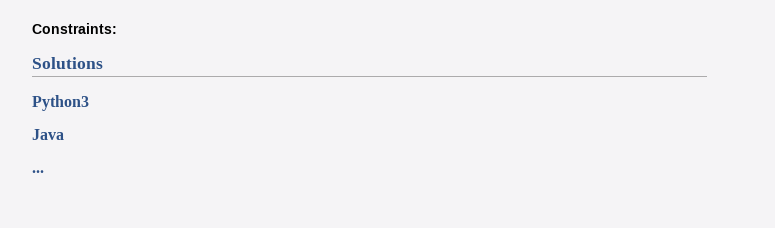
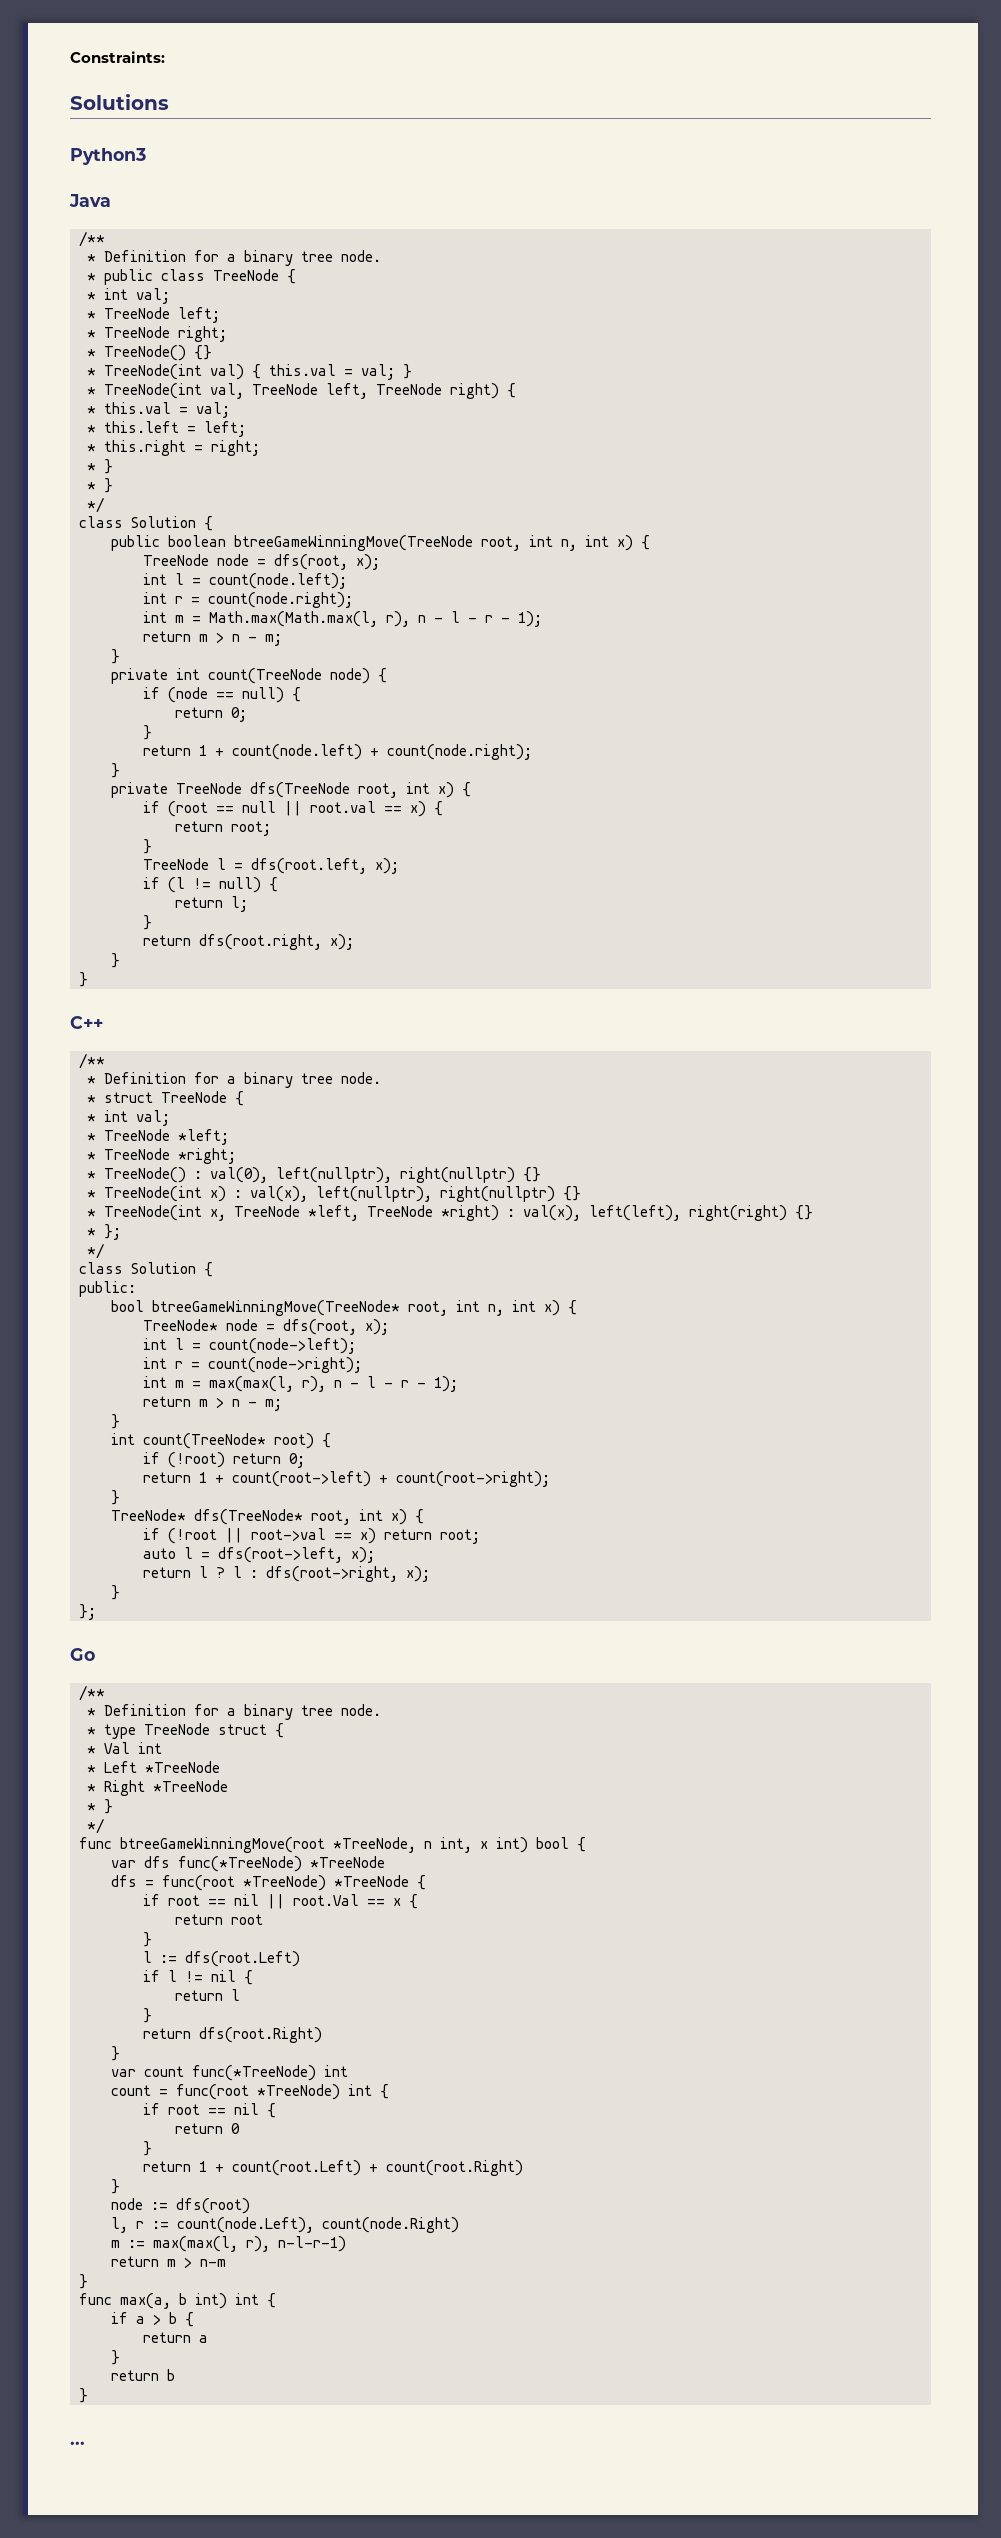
  Java
+ /**
+ * Definition for a binary tree node.
+ * public class TreeNode {
+ * int val;
+ * TreeNode left;
+ * TreeNode right;
+ * TreeNode() {}
+ * TreeNode(int val) { this.val = val; }
+ * TreeNode(int val, TreeNode left, TreeNode right) {
+ * this.val = val;
+ * this.left = left;
+ * this.right = right;
+ * }
+ * }
+ */
+ class Solution {
+ public boolean btreeGameWinningMove(TreeNode root, int n, int x) {
+ TreeNode node = dfs(root, x);
+ int l = count(node.left);
+ int r = count(node.right);
+ int m = Math.max(Math.max(l, r), n - l - r - 1);
+ return m > n - m;
+ }
+ private int count(TreeNode node) {
+ if (node == null) {
+ return 0;
+ }
+ return 1 + count(node.left) + count(node.right);
+ }
+ private TreeNode dfs(TreeNode root, int x) {
+ if (root == null || root.val == x) {
+ return root;
+ }
+ TreeNode l = dfs(root.left, x);
+ if (l != null) {
+ return l;
+ }
+ return dfs(root.right, x);
+ }
+ }
+ C++
+ /**
+ * Definition for a binary tree node.
+ * struct TreeNode {
+ * int val;
+ * TreeNode *left;
+ * TreeNode *right;
+ * TreeNode() : val(0), left(nullptr), right(nullptr) {}
+ * TreeNode(int x) : val(x), left(nullptr), right(nullptr) {}
+ * TreeNode(int x, TreeNode *left, TreeNode *right) : val(x), left(left), right(right) {}
+ * };
+ */
+ class Solution {
+ public:
+ bool btreeGameWinningMove(TreeNode* root, int n, int x) {
+ TreeNode* node = dfs(root, x);
+ int l = count(node->left);
+ int r = count(node->right);
+ int m = max(max(l, r), n - l - r - 1);
+ return m > n - m;
+ }
+ int count(TreeNode* root) {
+ if (!root) return 0;
+ return 1 + count(root->left) + count(root->right);
+ }
+ TreeNode* dfs(TreeNode* root, int x) {
+ if (!root || root->val == x) return root;
+ auto l = dfs(root->left, x);
+ return l ? l : dfs(root->right, x);
+ }
+ };
+ Go
+ /**
+ * Definition for a binary tree node.
+ * type TreeNode struct {
+ * Val int
+ * Left *TreeNode
+ * Right *TreeNode
+ * }
+ */
+ func btreeGameWinningMove(root *TreeNode, n int, x int) bool {
+ var dfs func(*TreeNode) *TreeNode
+ dfs = func(root *TreeNode) *TreeNode {
+ if root == nil || root.Val == x {
+ return root
+ }
+ l := dfs(root.Left)
+ if l != nil {
+ return l
+ }
+ return dfs(root.Right)
+ }
+ var count func(*TreeNode) int
+ count = func(root *TreeNode) int {
+ if root == nil {
+ return 0
+ }
+ return 1 + count(root.Left) + count(root.Right)
+ }
+ node := dfs(root)
+ l, r := count(node.Left), count(node.Right)
+ m := max(max(l, r), n-l-r-1)
+ return m > n-m
+ }
+ func max(a, b int) int {
+ if a > b {
+ return a
+ }
+ return b
+ }

